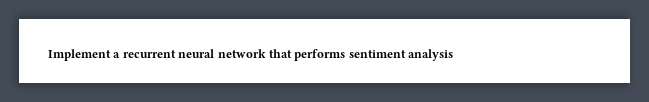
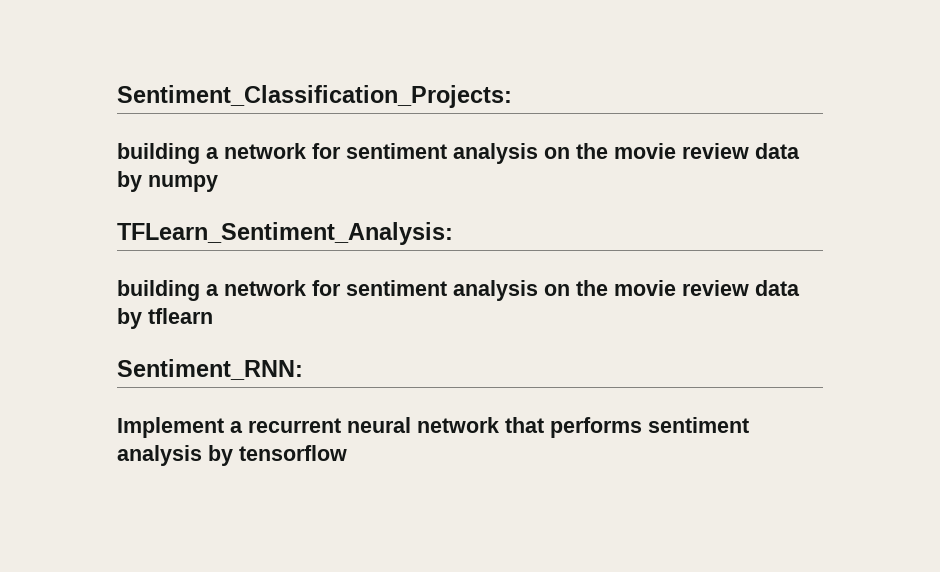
+ Sentiment_Classification_Projects:
+ building a network for sentiment analysis on the movie review data by numpy
+ TFLearn_Sentiment_Analysis:
+ building a network for sentiment analysis on the movie review data by tflearn
+ Sentiment_RNN:
- Implement a recurrent neural network that performs sentiment analysis
+ Implement a recurrent neural network that performs sentiment analysis by tensorflow

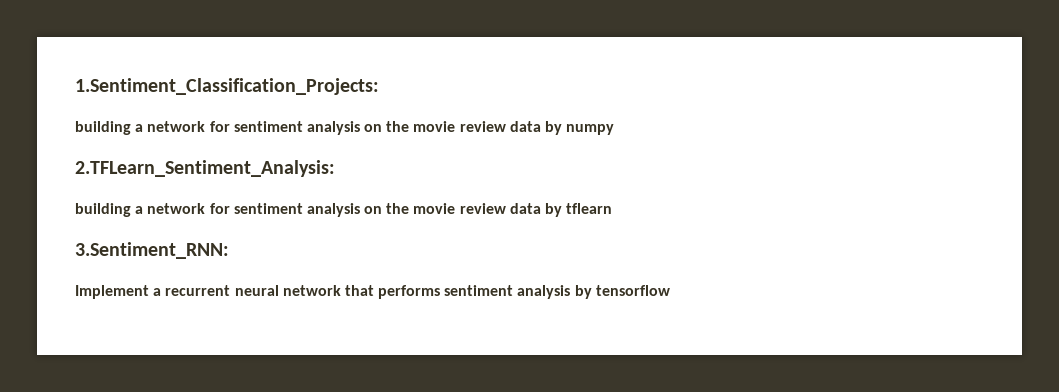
- Sentiment_Classification_Projects:
+ 1.Sentiment_Classification_Projects:
- TFLearn_Sentiment_Analysis:
+ 2.TFLearn_Sentiment_Analysis:
- Sentiment_RNN:
+ 3.Sentiment_RNN:

